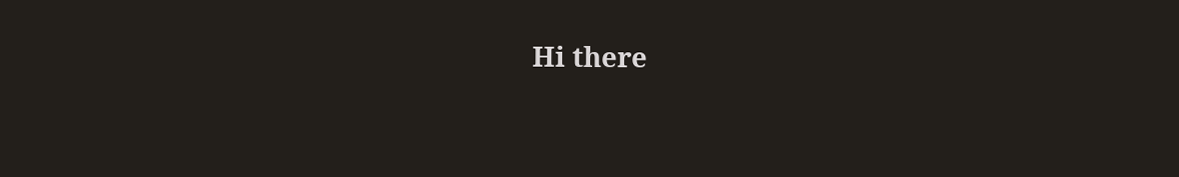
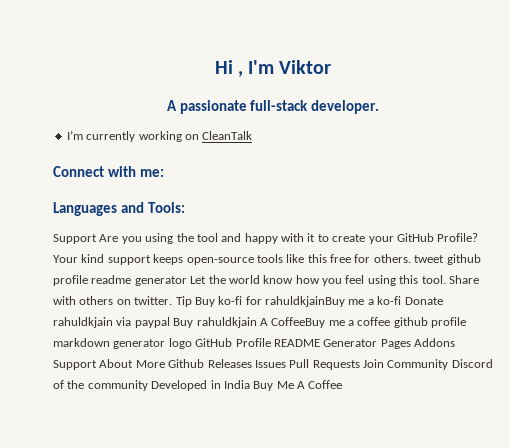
- Hi there
+ Hi , I'm Viktor
+ A passionate full-stack developer.
+ I’m currently working on CleanTalk
+ Connect with me:
+ Languages and Tools:
+ Support Are you using the tool and happy with it to create your GitHub Profile? Your kind support keeps open-source tools like this free for others. tweet github profile readme generator Let the world know how you feel using this tool. Share with others on twitter. Tip Buy ko-fi for rahuldkjainBuy me a ko-fi Donate rahuldkjain via paypal Buy rahuldkjain A CoffeeBuy me a coffee github profile markdown generator logo GitHub Profile README Generator Pages Addons Support About More Github Releases Issues Pull Requests Join Community Discord of the community Developed in India Buy Me A Coffee

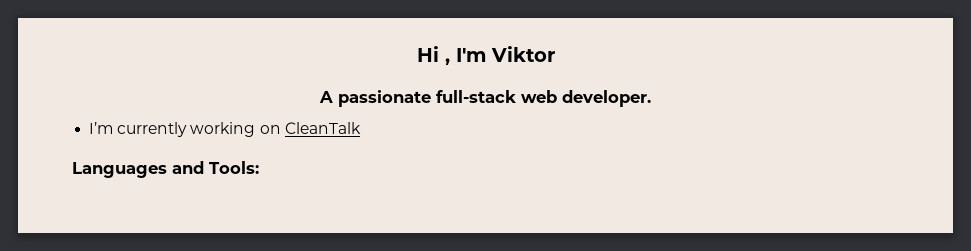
- A passionate full-stack developer.
+ A passionate full-stack web developer.
- Connect with me:
- Support Are you using the tool and happy with it to create your GitHub Profile? Your kind support keeps open-source tools like this free for others. tweet github profile readme generator Let the world know how you feel using this tool. Share with others on twitter. Tip Buy ko-fi for rahuldkjainBuy me a ko-fi Donate rahuldkjain via paypal Buy rahuldkjain A CoffeeBuy me a coffee github profile markdown generator logo GitHub Profile README Generator Pages Addons Support About More Github Releases Issues Pull Requests Join Community Discord of the community Developed in India Buy Me A Coffee

